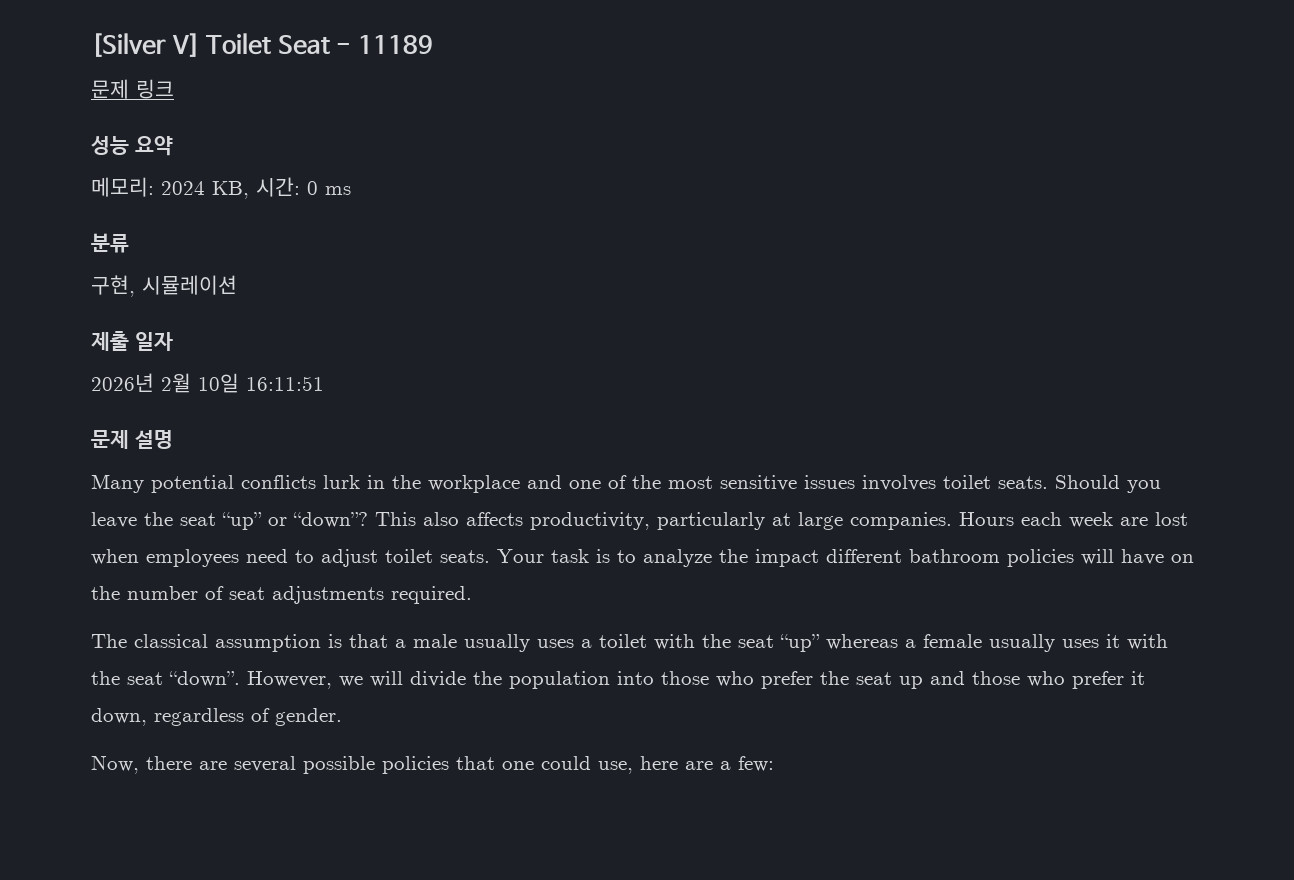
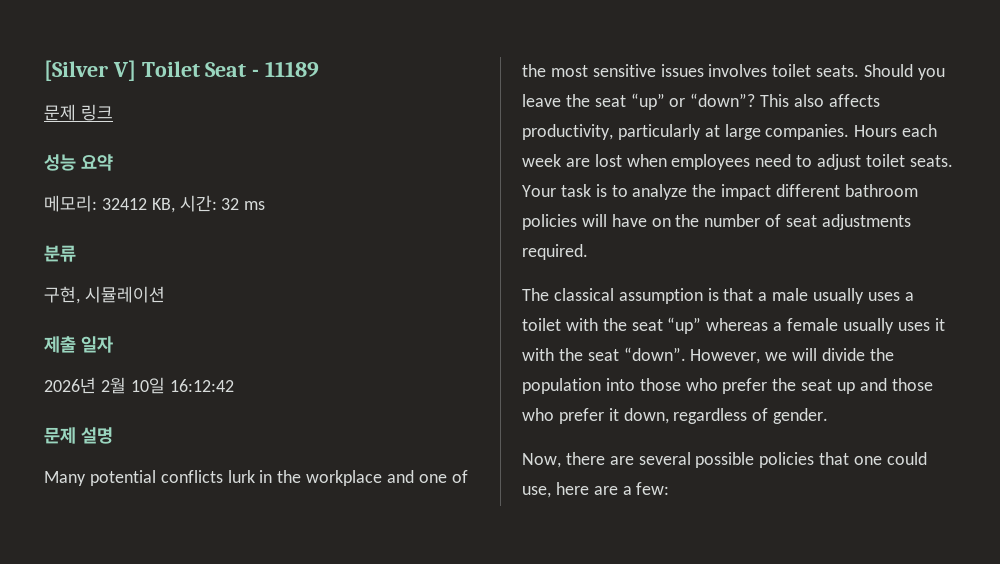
- 메모리: 2024 KB, 시간: 0 ms
+ 메모리: 32412 KB, 시간: 32 ms
- 2026년 2월 10일 16:11:51
+ 2026년 2월 10일 16:12:42

